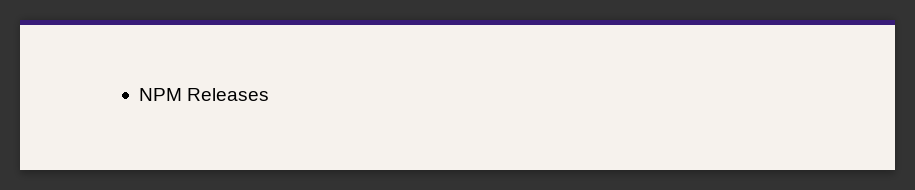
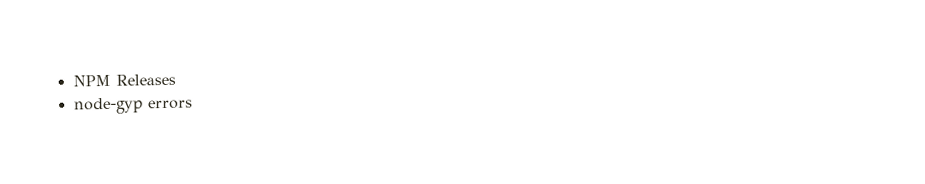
+ node-gyp errors

